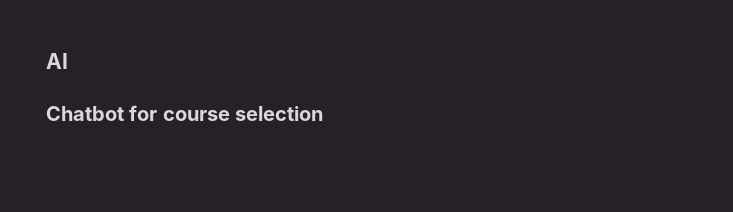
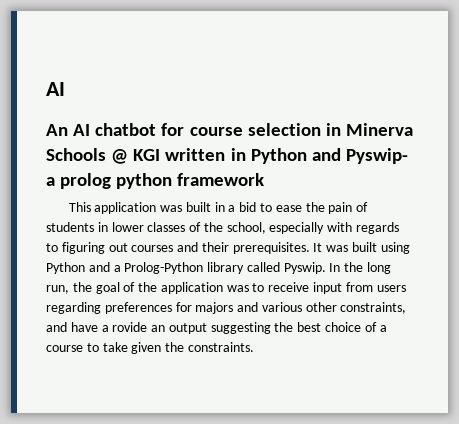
- Chatbot for course selection
+ An AI chatbot for course selection in Minerva Schools @ KGI written in Python and Pyswip- a prolog python framework
+ This application was built in a bid to ease the pain of students in lower classes of the school, especially with regards to figuring out courses and their prerequisites. It was built using Python and a Prolog-Python library called Pyswip. In the long run, the goal of the application was to receive input from users regarding preferences for majors and various other constraints, and have a rovide an output suggesting the best choice of a course to take given the constraints.

